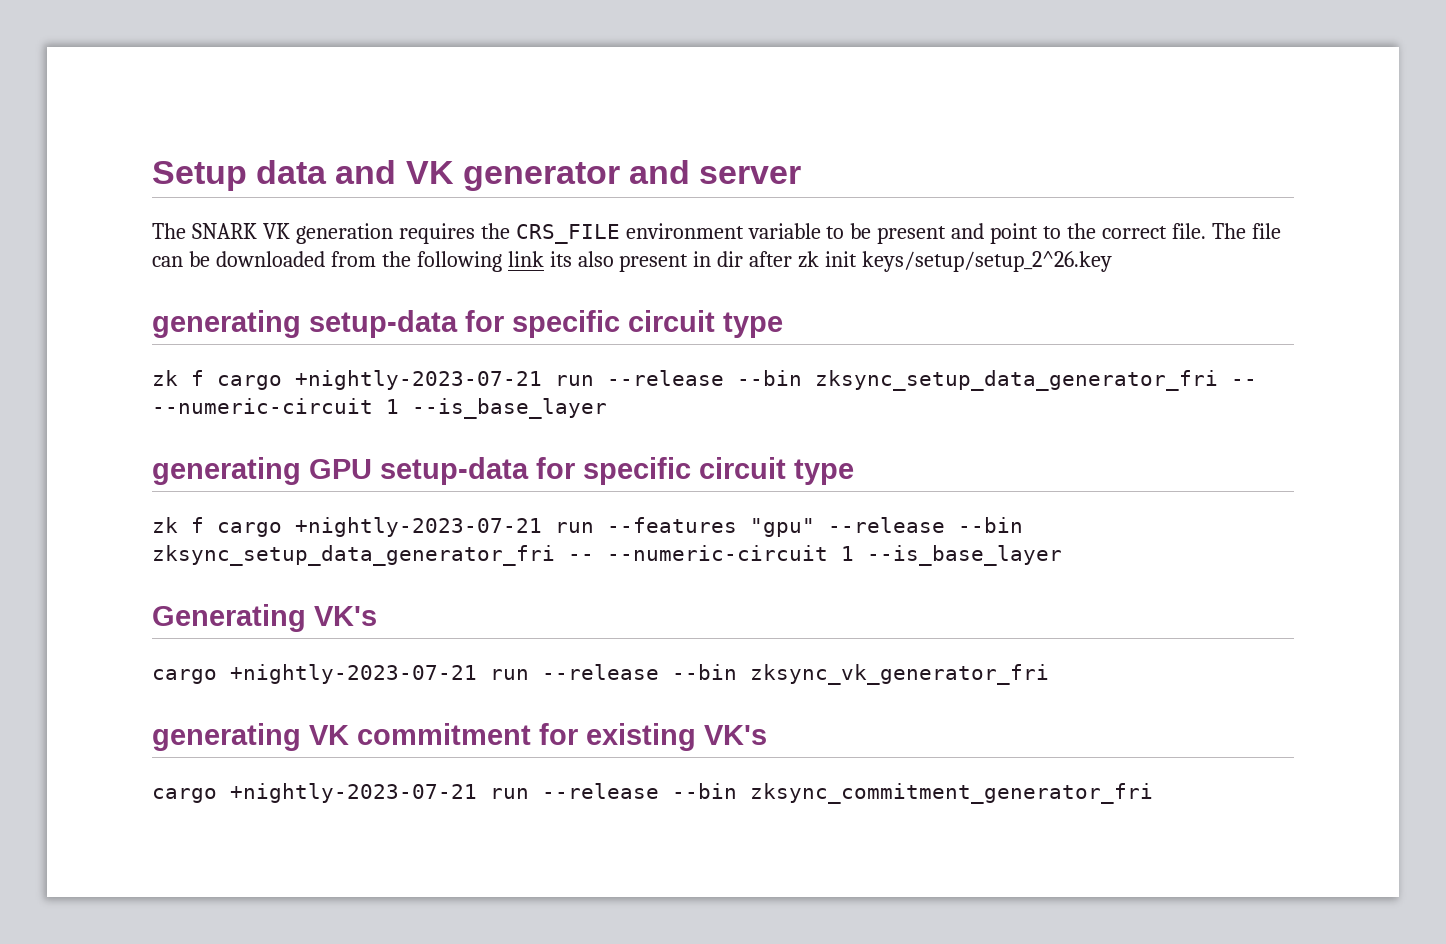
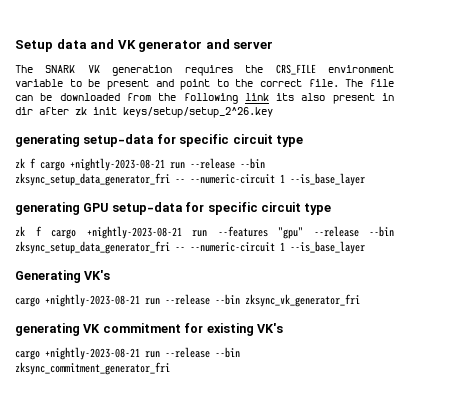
- zk f cargo +nightly-2023-07-21 run --release --bin zksync_setup_data_generator_fri -- --numeric-circuit 1 --is_base_layer
+ zk f cargo +nightly-2023-08-21 run --release --bin zksync_setup_data_generator_fri -- --numeric-circuit 1 --is_base_layer
- zk f cargo +nightly-2023-07-21 run --features "gpu" --release --bin zksync_setup_data_generator_fri -- --numeric-circuit 1 --is_base_layer
+ zk f cargo +nightly-2023-08-21 run --features "gpu" --release --bin zksync_setup_data_generator_fri -- --numeric-circuit 1 --is_base_layer
- cargo +nightly-2023-07-21 run --release --bin zksync_vk_generator_fri
+ cargo +nightly-2023-08-21 run --release --bin zksync_vk_generator_fri
- cargo +nightly-2023-07-21 run --release --bin zksync_commitment_generator_fri
+ cargo +nightly-2023-08-21 run --release --bin zksync_commitment_generator_fri

